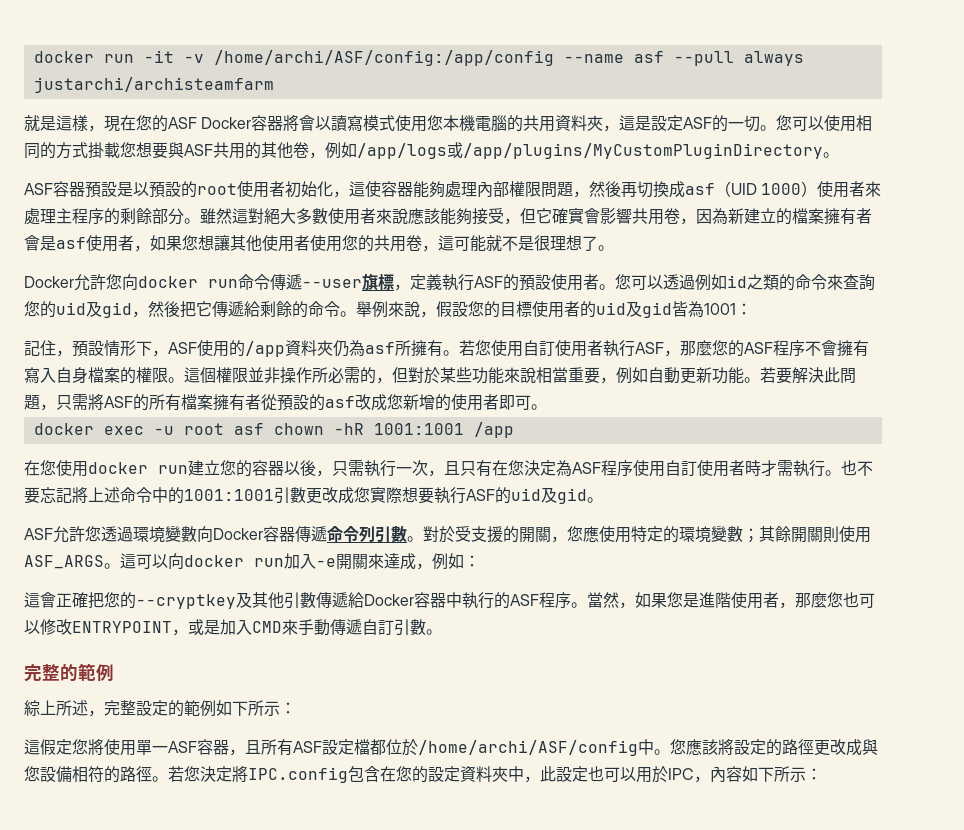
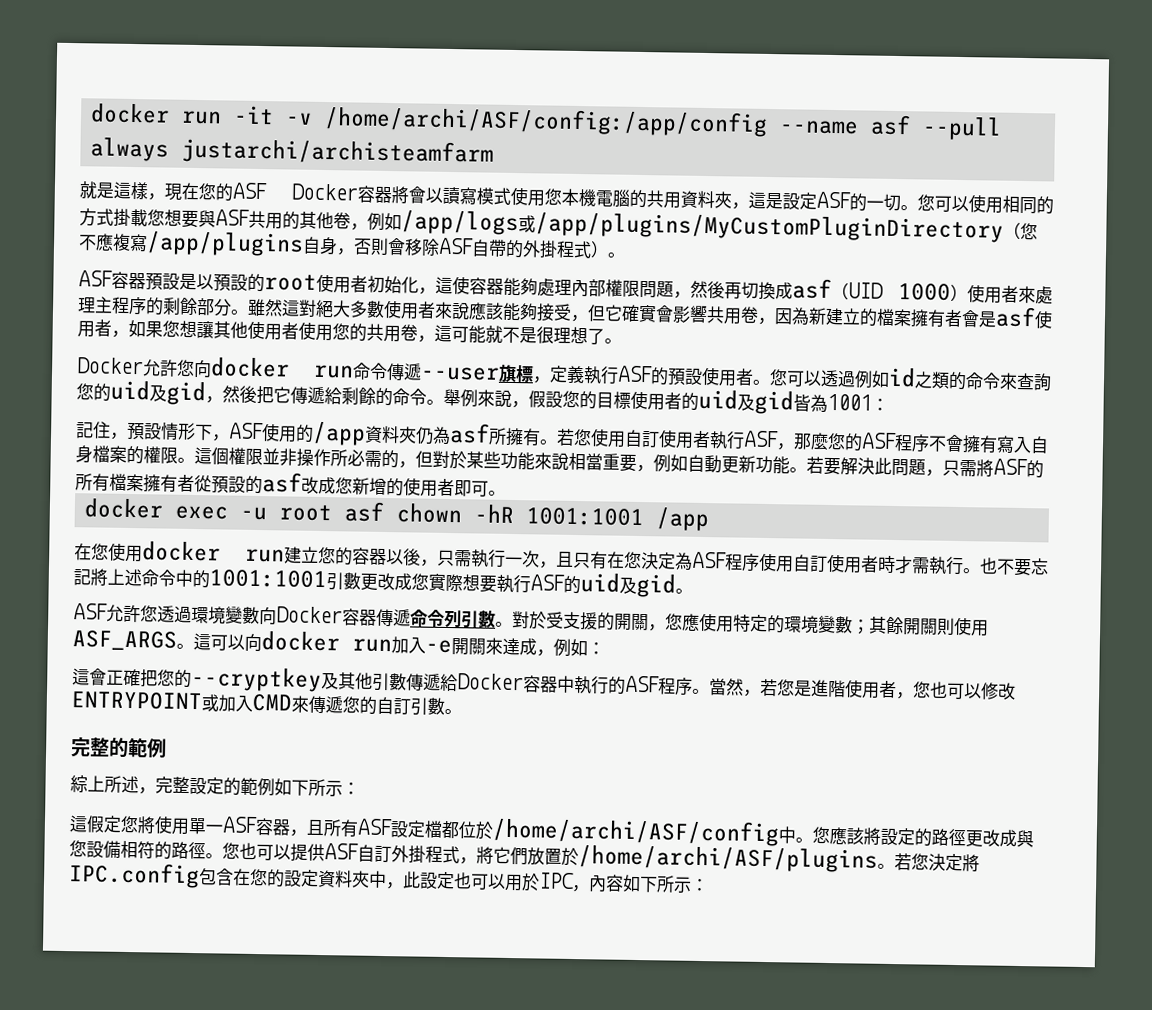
- 您可以使用相同的方式掛載您想要與ASF共用的其他卷，例如/app/logs或/app/plugins/MyCustomPluginDirectory。
+ 您可以使用相同的方式掛載您想要與ASF共用的其他卷，例如/app/logs或/app/plugins/MyCustomPluginDirectory（您不應複寫/app/plugins自身，否則會移除ASF自帶的外掛程式）。
- 當然，如果您是進階使用者，那麼您也可以修改ENTRYPOINT，或是加入CMD來手動傳遞自訂引數。
+ 當然，若您是進階使用者，您也可以修改ENTRYPOINT或加入CMD來傳遞您的自訂引數。
+ 您也可以提供ASF自訂外掛程式，將它們放置於/home/archi/ASF/plugins。

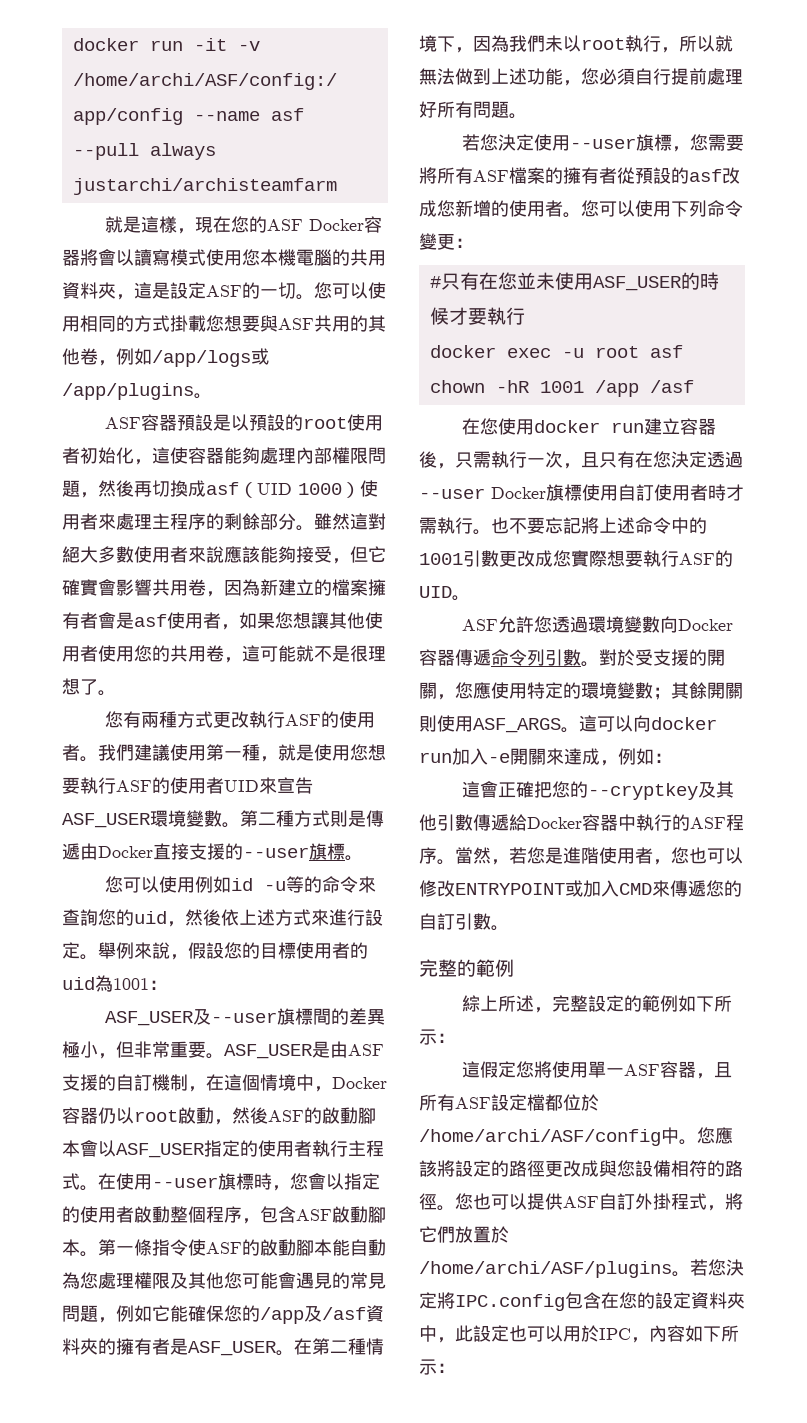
- 您可以使用相同的方式掛載您想要與ASF共用的其他卷，例如/app/logs或/app/plugins/MyCustomPluginDirectory（您不應複寫/app/plugins自身，否則會移除ASF自帶的外掛程式）。
+ 您可以使用相同的方式掛載您想要與ASF共用的其他卷，例如/app/logs或/app/plugins。
- Docker允許您向docker run命令傳遞--user旗標，定義執行ASF的預設使用者。您可以透過例如id之類的命令來查詢您的uid及gid，然後把它傳遞給剩餘的命令。
+ 您有兩種方式更改執行ASF的使用者。我們建議使用第一種，就是使用您想要執行ASF的使用者UID來宣告ASF_USER環境變數。第二種方式則是傳遞由Docker直接支援的--user旗標。
+ 您可以使用例如id -u等的命令來查詢您的uid，然後依上述方式來進行設定。
- 舉例來說，假設您的目標使用者的uid及gid皆為1001：
+ 舉例來說，假設您的目標使用者的uid為1001：
- 記住，預設情形下，ASF使用的/app資料夾仍為asf所擁有。若您使用自訂使用者執行ASF，那麼您的ASF程序不會擁有寫入自身檔案的權限。這個權限並非操作所必需的，但對於某些功能來說相當重要，例如自動更新功能。若要解決此問題，只需將ASF的所有檔案擁有者從預設的asf改成您新增的使用者即可。
+ ASF_USER及--user旗標間的差異極小，但非常重要。ASF_USER是由ASF支援的自訂機制，在這個情境中，Docker容器仍以root啟動，然後ASF的啟動腳本會以ASF_USER指定的使用者執行主程式。在使用--user旗標時，您會以指定的使用者啟動整個程序，包含ASF啟動腳本。第一條指令使ASF的啟動腳本能自動為您處理權限及其他您可能會遇見的常見問題，例如它能確保您的/app及/asf資料夾的擁有者是ASF_USER。在第二種情境下，因為我們未以root執行，所以就無法做到上述功能，您必須自行提前處理好所有問題。
+ 若您決定使用--user旗標，您需要將所有ASF檔案的擁有者從預設的asf改成您新增的使用者。您可以使用下列命令變更：
+ #只有在您並未使用ASF_USER的時候才要執行
- docker exec -u root asf chown -hR 1001:1001 /app
+ docker exec -u root asf chown -hR 1001 /app /asf
- 在您使用docker run建立您的容器以後，只需執行一次，且只有在您決定為ASF程序使用自訂使用者時才需執行。
+ 在您使用docker run建立容器後，只需執行一次，且只有在您決定透過--user Docker旗標使用自訂使用者時才需執行。
- 也不要忘記將上述命令中的1001:1001引數更改成您實際想要執行ASF的uid及gid。
+ 也不要忘記將上述命令中的1001引數更改成您實際想要執行ASF的UID。

